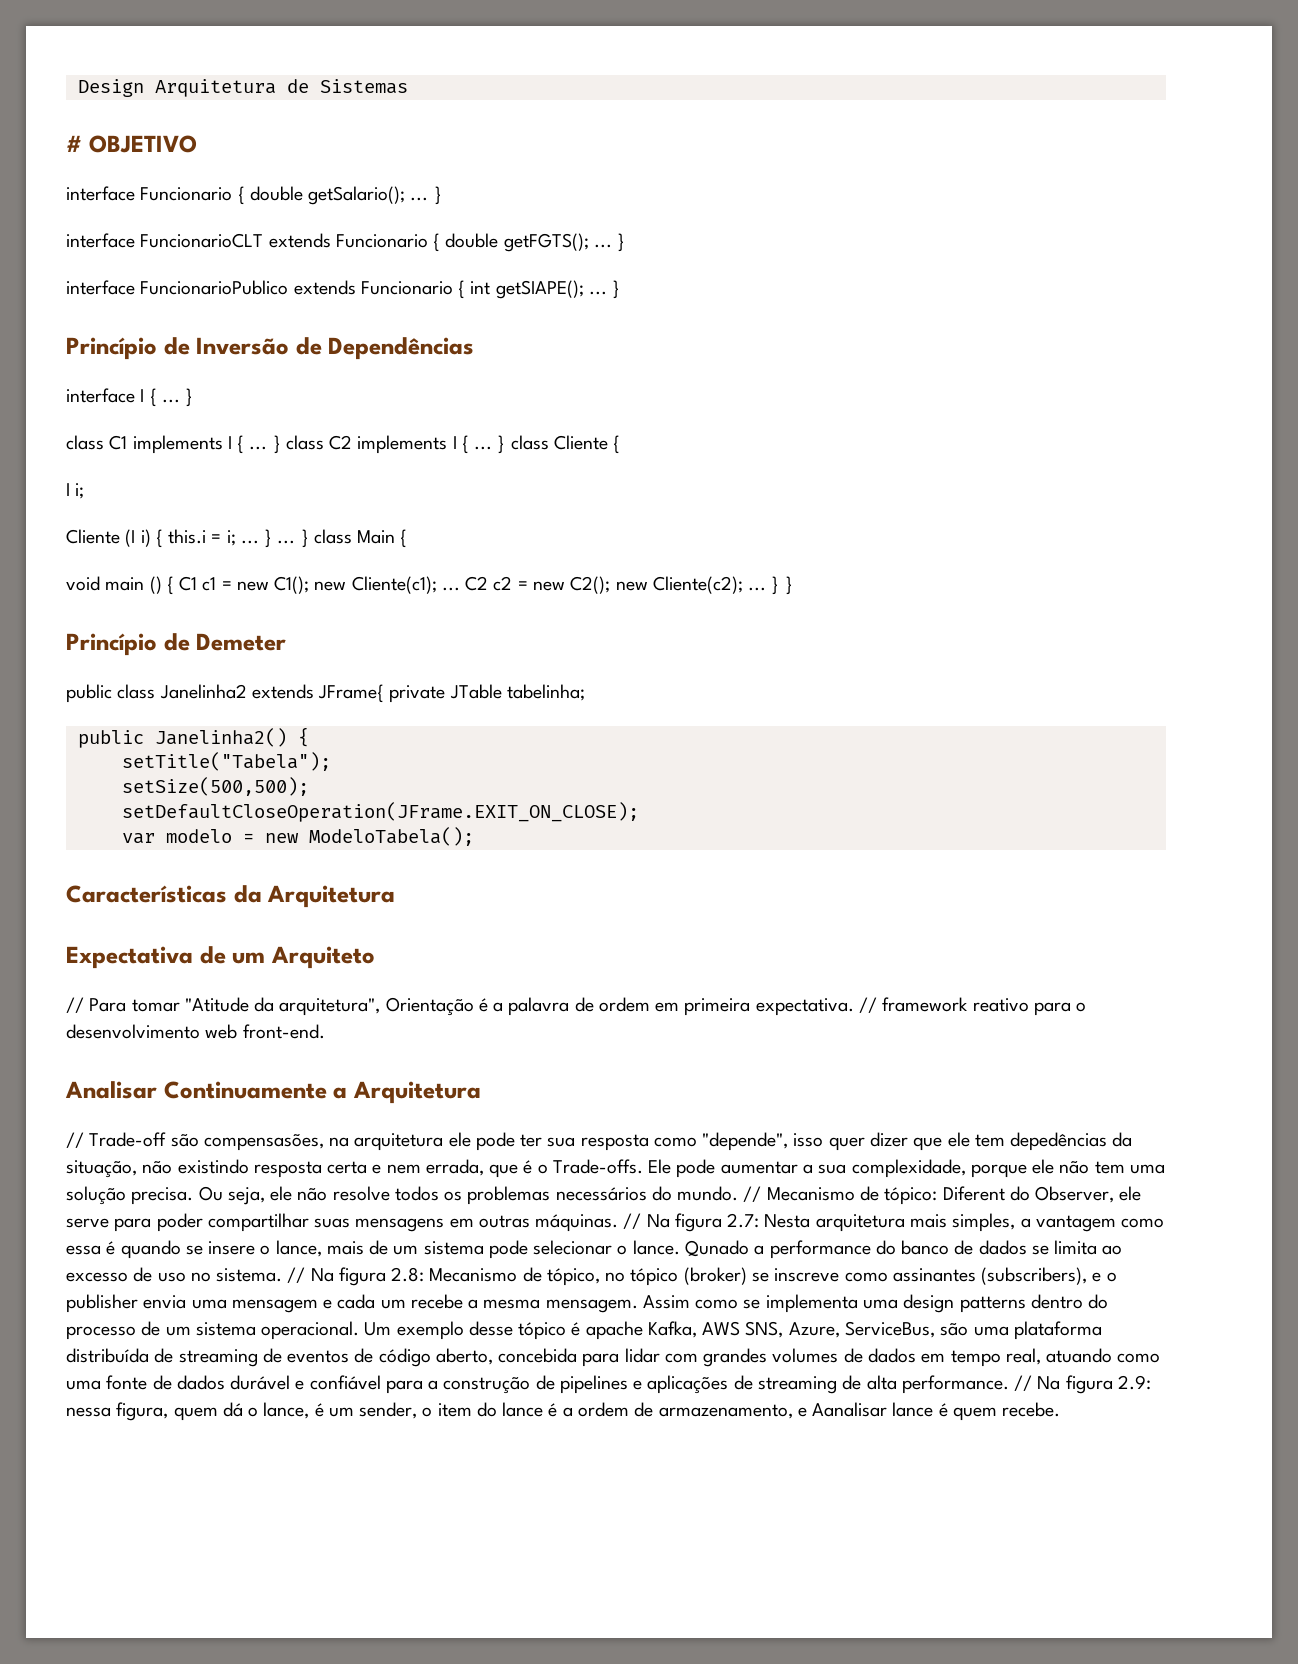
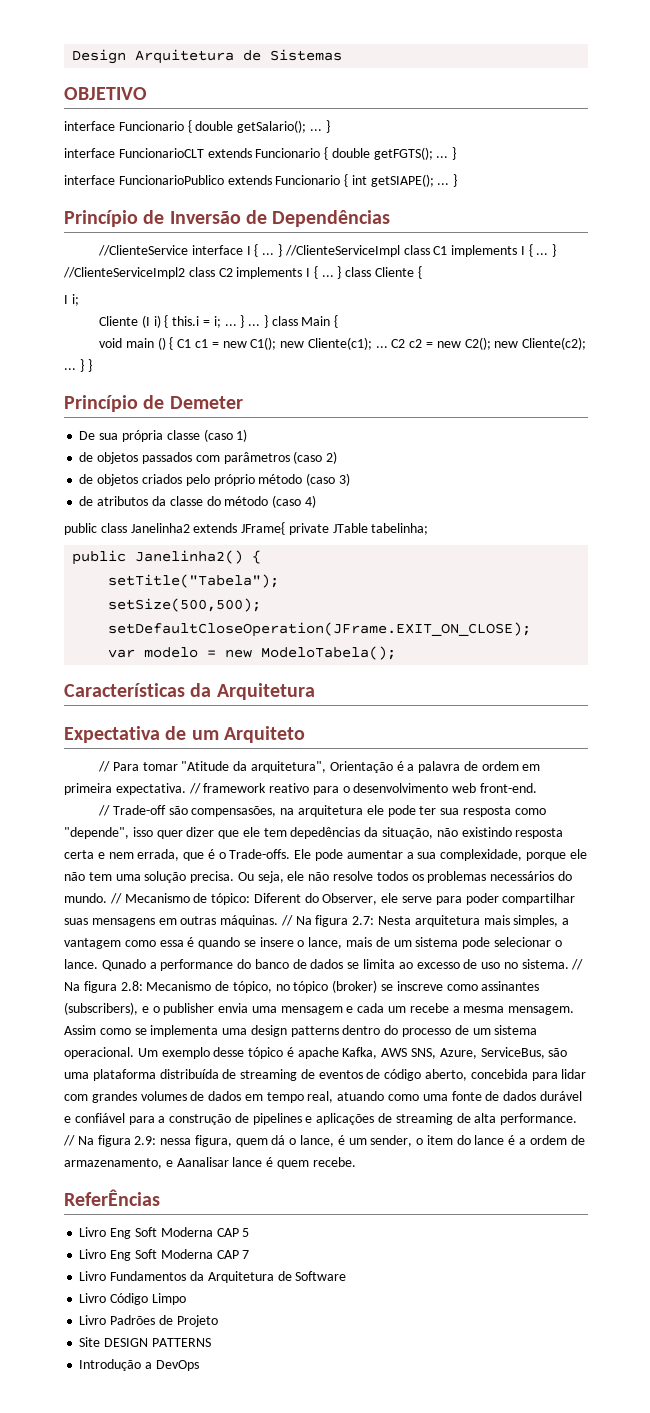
- # OBJETIVO
+ OBJETIVO
- interface I { ... }
- class C1 implements I { ...
+ //ClienteService interface I { ... } //ClienteServiceImpl class C1 implements I { ...
- } class C2 implements I { ...
+ } //ClienteServiceImpl2 class C2 implements I { ...
+ De sua própria classe (caso 1)
+ de objetos passados com parâmetros (caso 2)
+ de objetos criados pelo próprio método (caso 3)
+ de atributos da classe do método (caso 4)
- Analisar Continuamente a Arquitetura
+ ReferÊncias
+ Livro Eng Soft Moderna CAP 5
+ Livro Eng Soft Moderna CAP 7
+ Livro Fundamentos da Arquitetura de Software
+ Livro Código Limpo
+ Livro Padrões de Projeto
+ Site DESIGN PATTERNS
+ Introdução a DevOps

